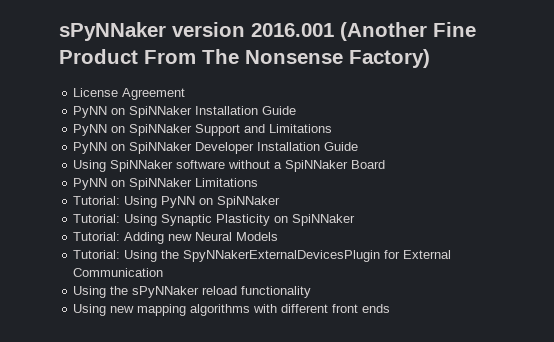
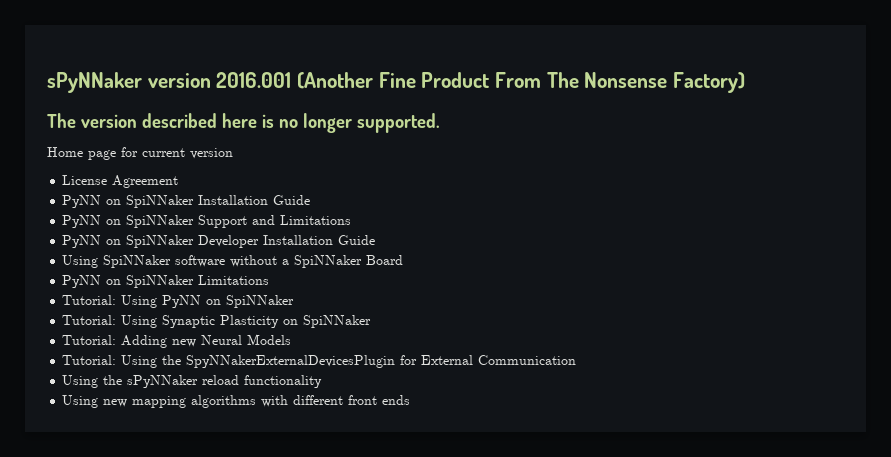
+ The version described here is no longer supported.
+ Home page for current version

